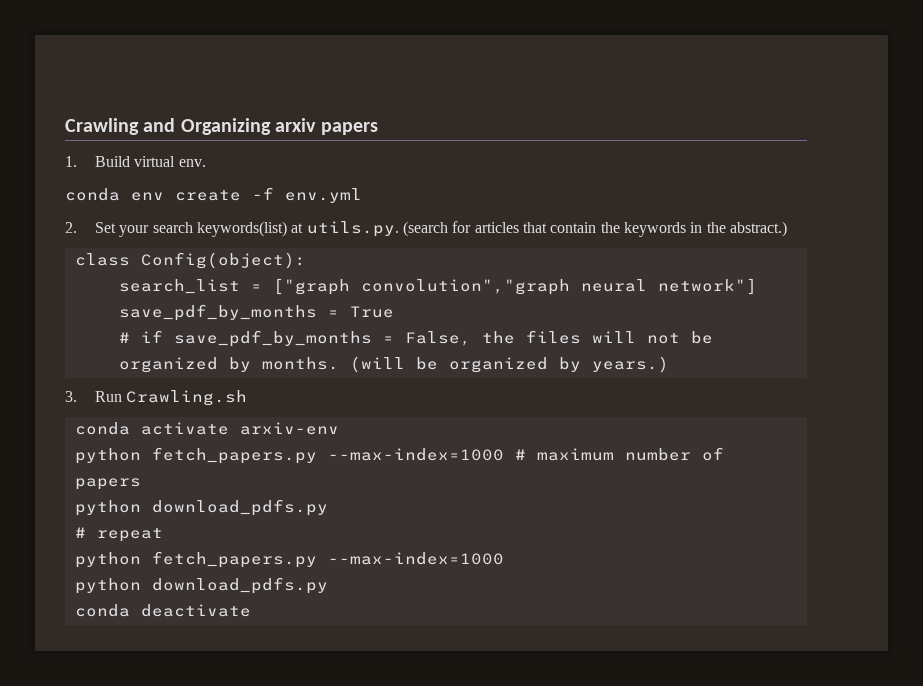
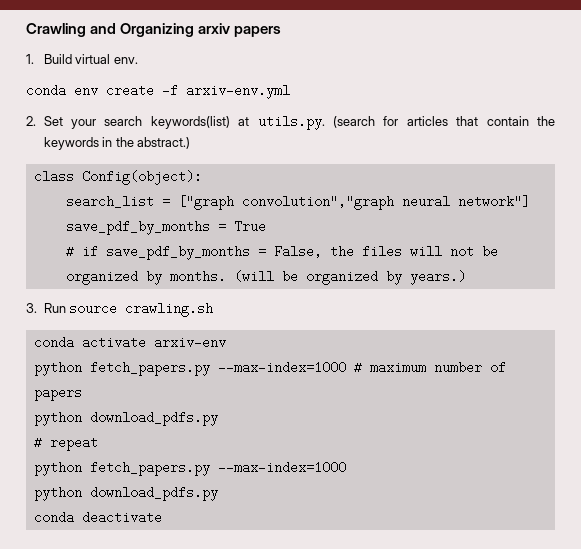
- conda env create -f env.yml
+ conda env create -f arxiv-env.yml
- 3. Run Crawling.sh
+ 3. Run source crawling.sh

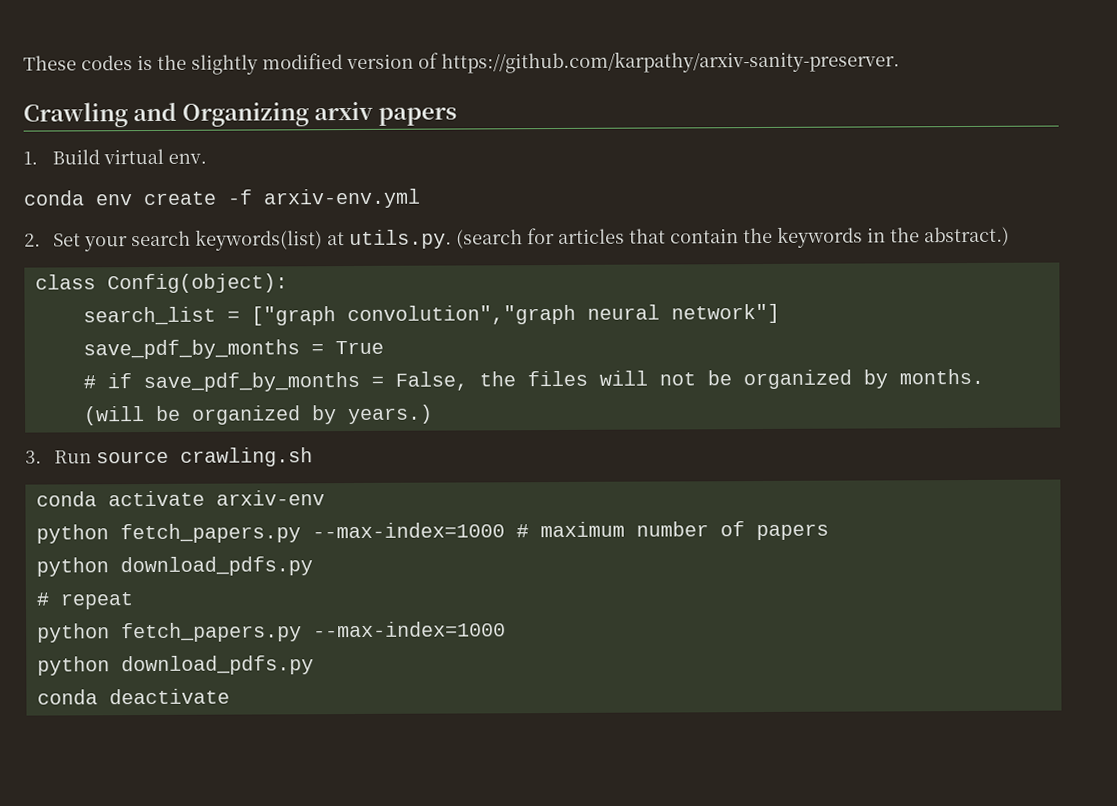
+ These codes is the slightly modified version of https://github.com/karpathy/arxiv-sanity-preserver.

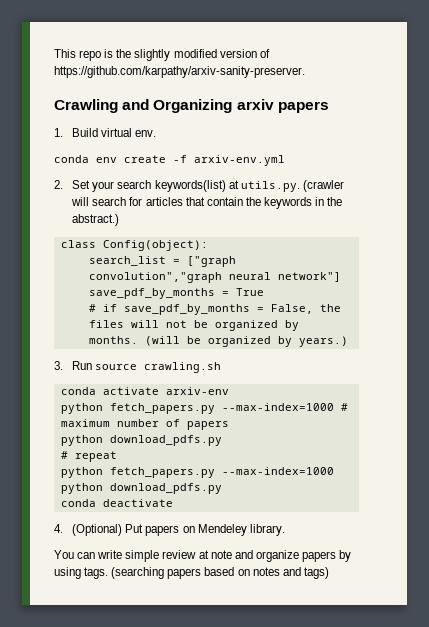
- These codes is the slightly modified version of https://github.com/karpathy/arxiv-sanity-preserver.
+ This repo is the slightly modified version of https://github.com/karpathy/arxiv-sanity-preserver.
- 2. Set your search keywords(list) at utils.py. (search for articles that contain the keywords in the abstract.)
+ 2. Set your search keywords(list) at utils.py. (crawler will search for articles that contain the keywords in the abstract.)
+ 4. (Optional) Put papers on Mendeley library.
+ You can write simple review at note and organize papers by using tags. (searching papers based on notes and tags)

